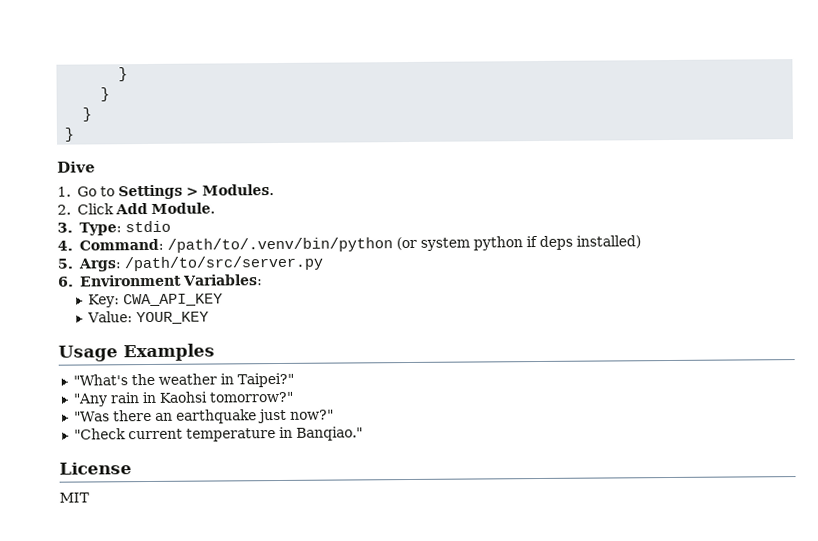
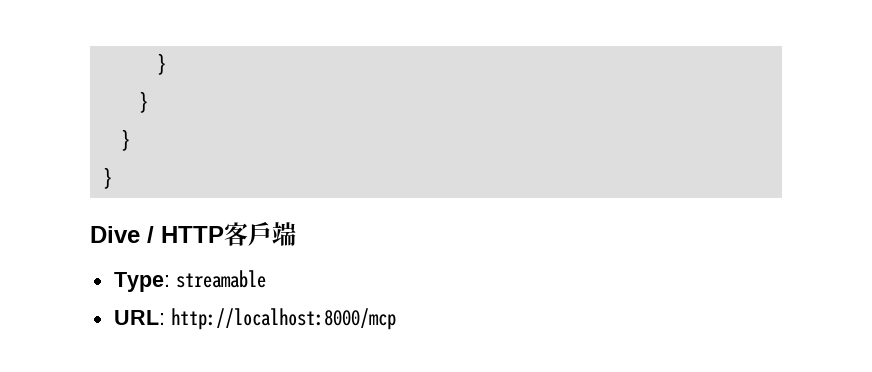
- Dive
- 1. Go to Settings > Modules.
- 2. Click Add Module.
- 3. Type: stdio
- 4. Command: /path/to/.venv/bin/python (or system python if deps installed)
- 5. Args: /path/to/src/server.py
- 6. Environment Variables:
- Key: CWA_API_KEY
- Value: YOUR_KEY
- Usage Examples
- "What's the weather in Taipei?"
- "Any rain in Kaohsi tomorrow?"
- "Was there an earthquake just now?"
- "Check current temperature in Banqiao."
- License
- MIT
+ Dive / HTTP客戶端
+ Type: streamable
+ URL: http://localhost:8000/mcp

